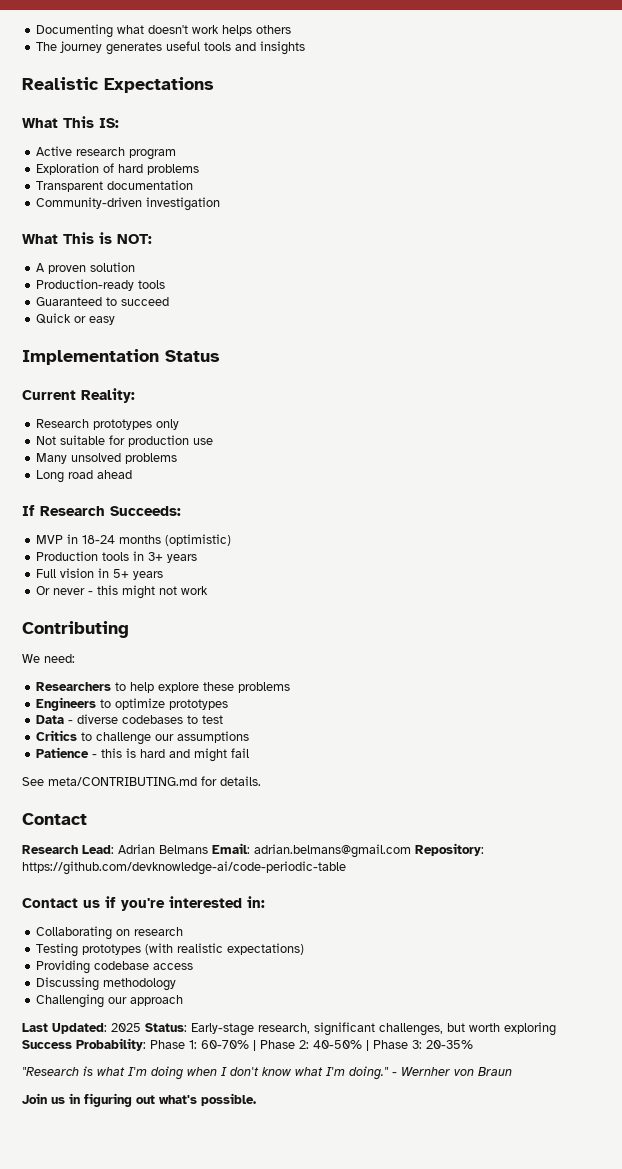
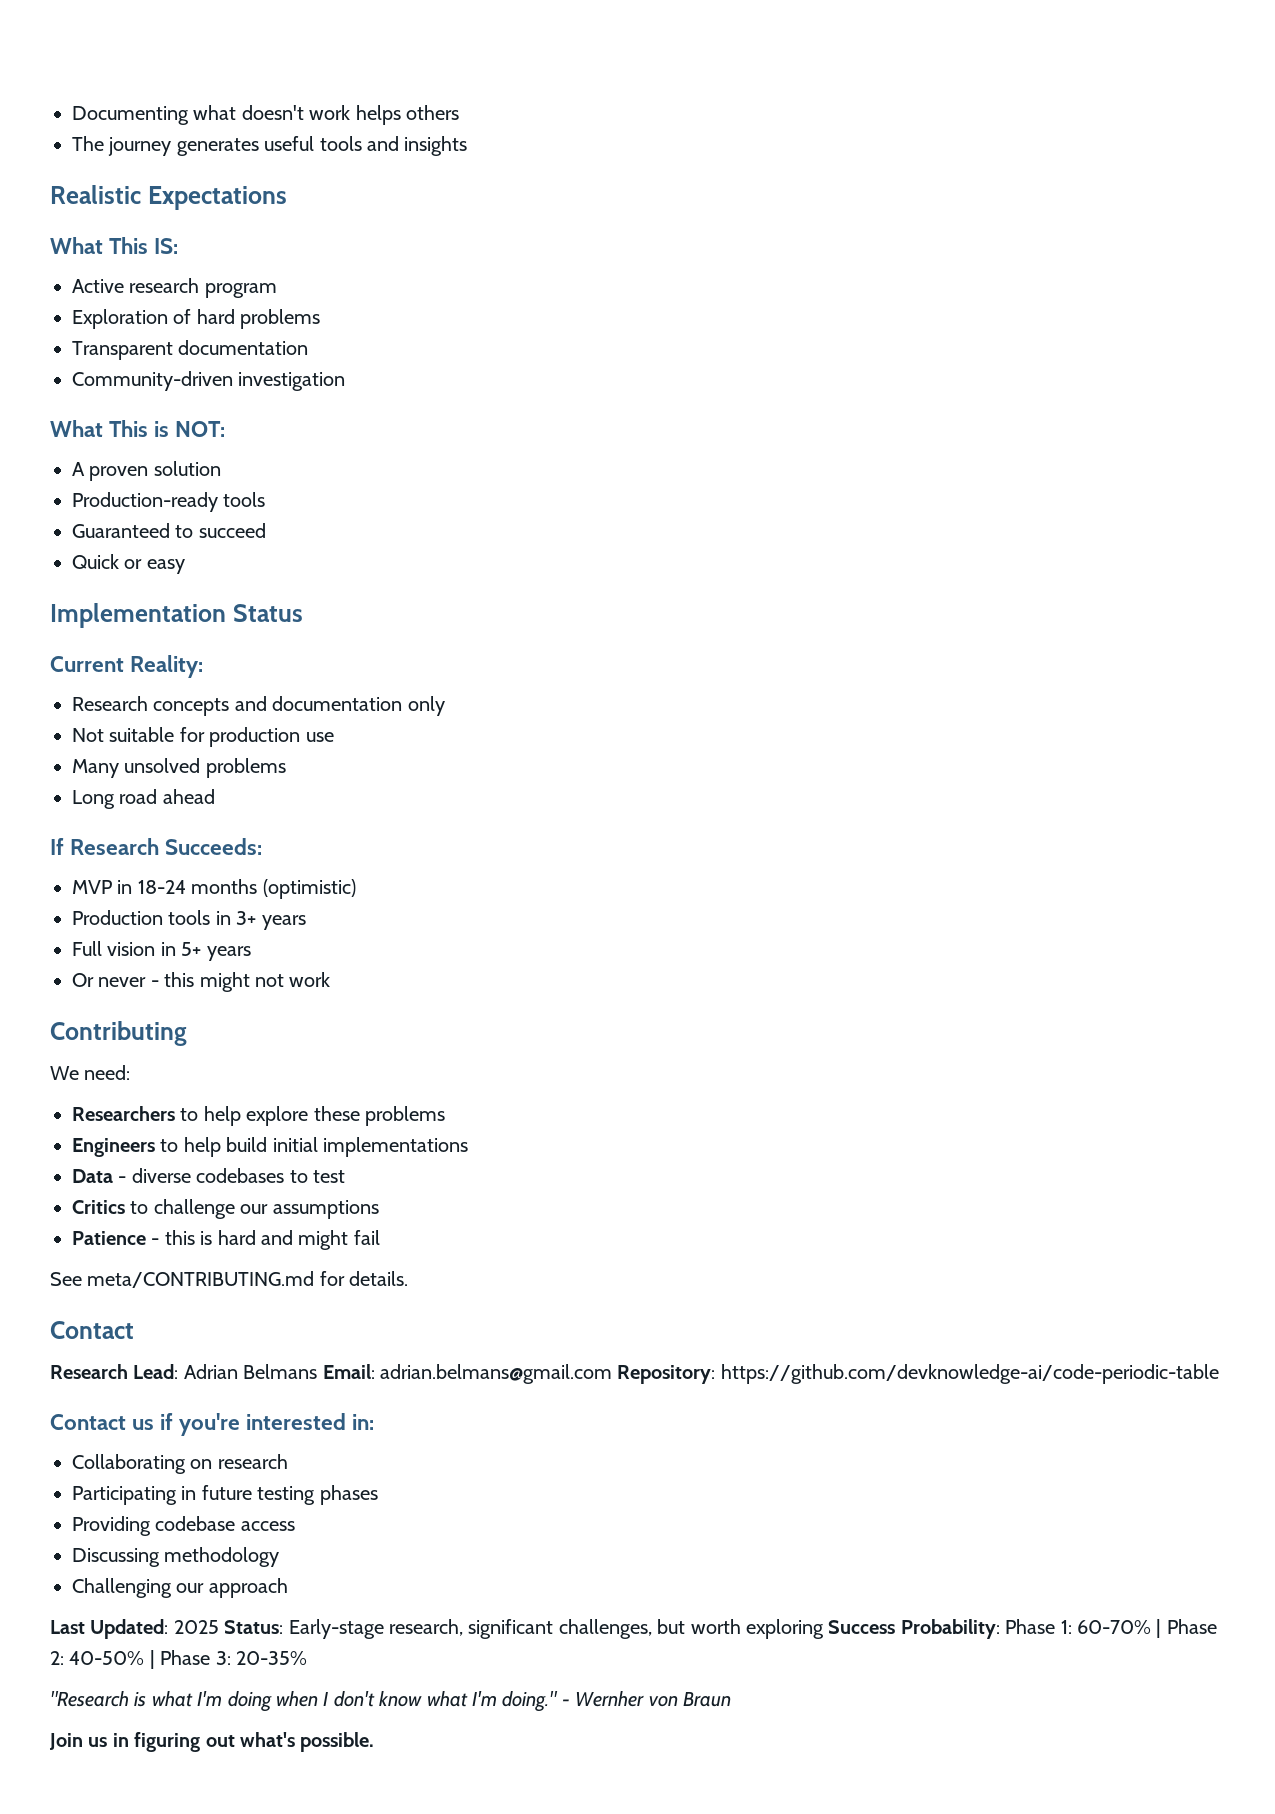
- Research prototypes only
+ Research concepts and documentation only
- Engineers to optimize prototypes
+ Engineers to help build initial implementations
- Testing prototypes (with realistic expectations)
+ Participating in future testing phases

